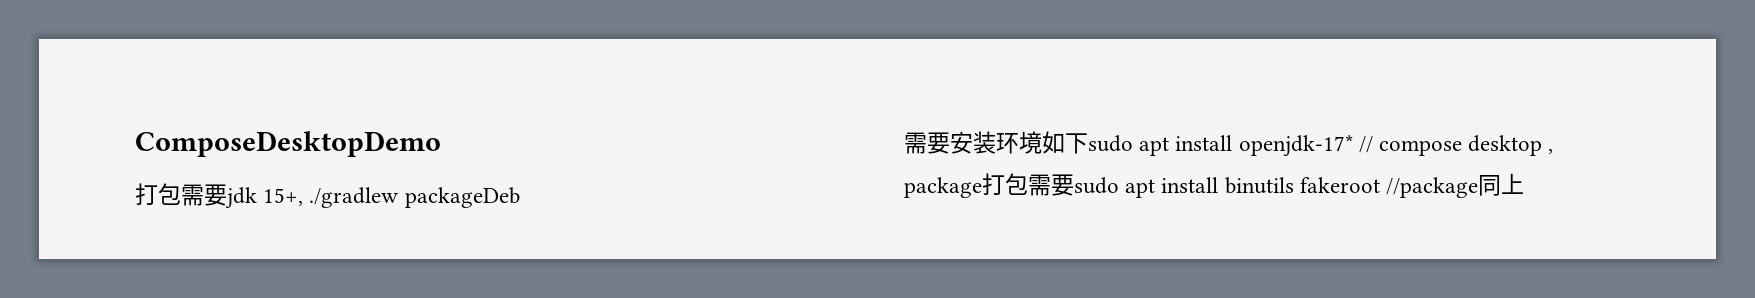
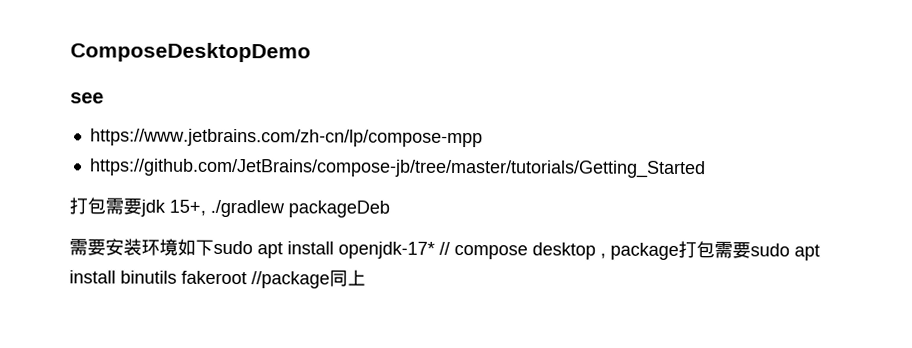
+ see
+ https://www.jetbrains.com/zh-cn/lp/compose-mpp
+ https://github.com/JetBrains/compose-jb/tree/master/tutorials/Getting_Started

